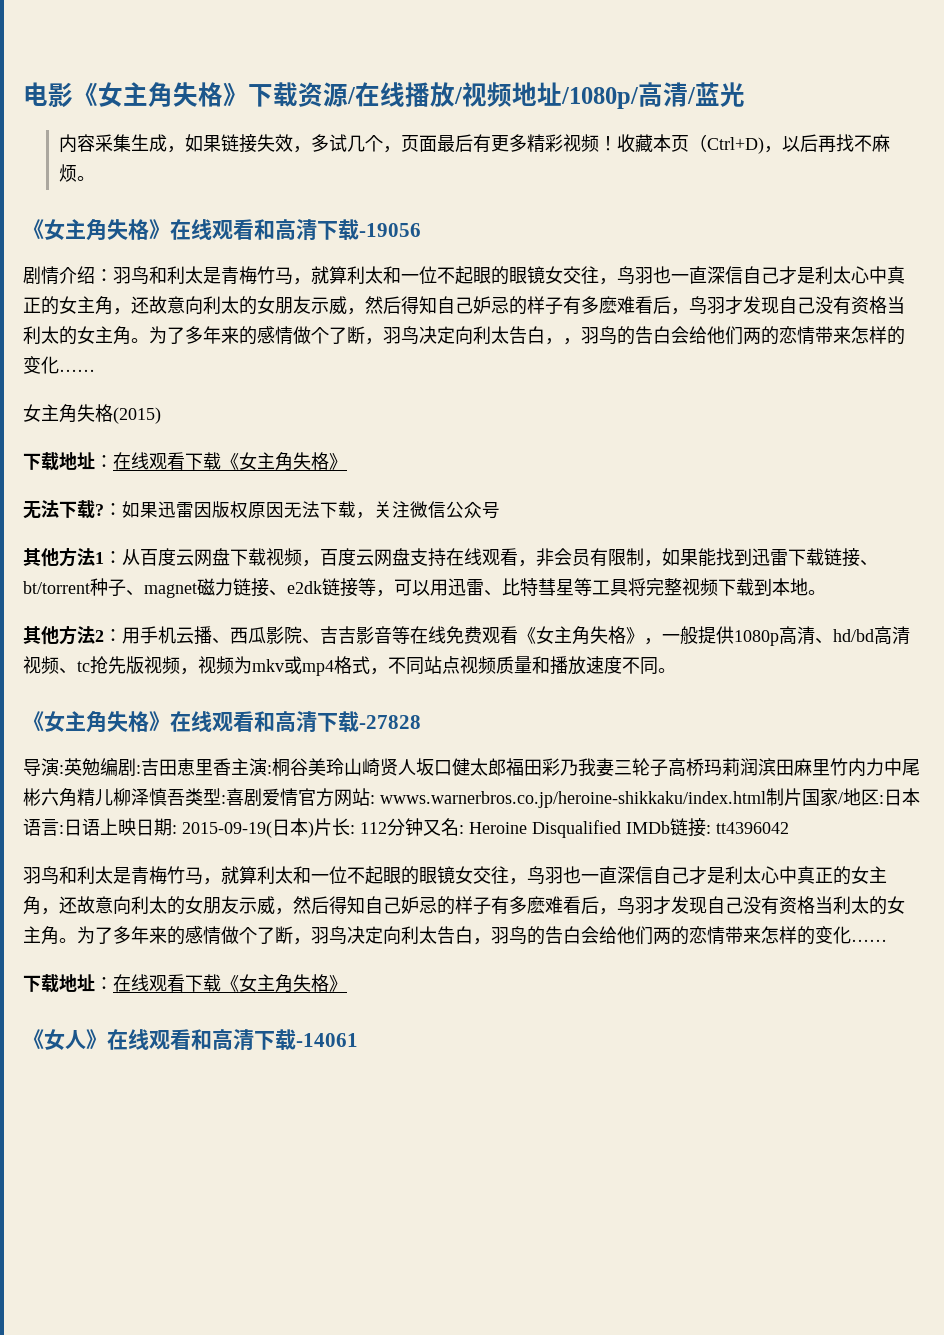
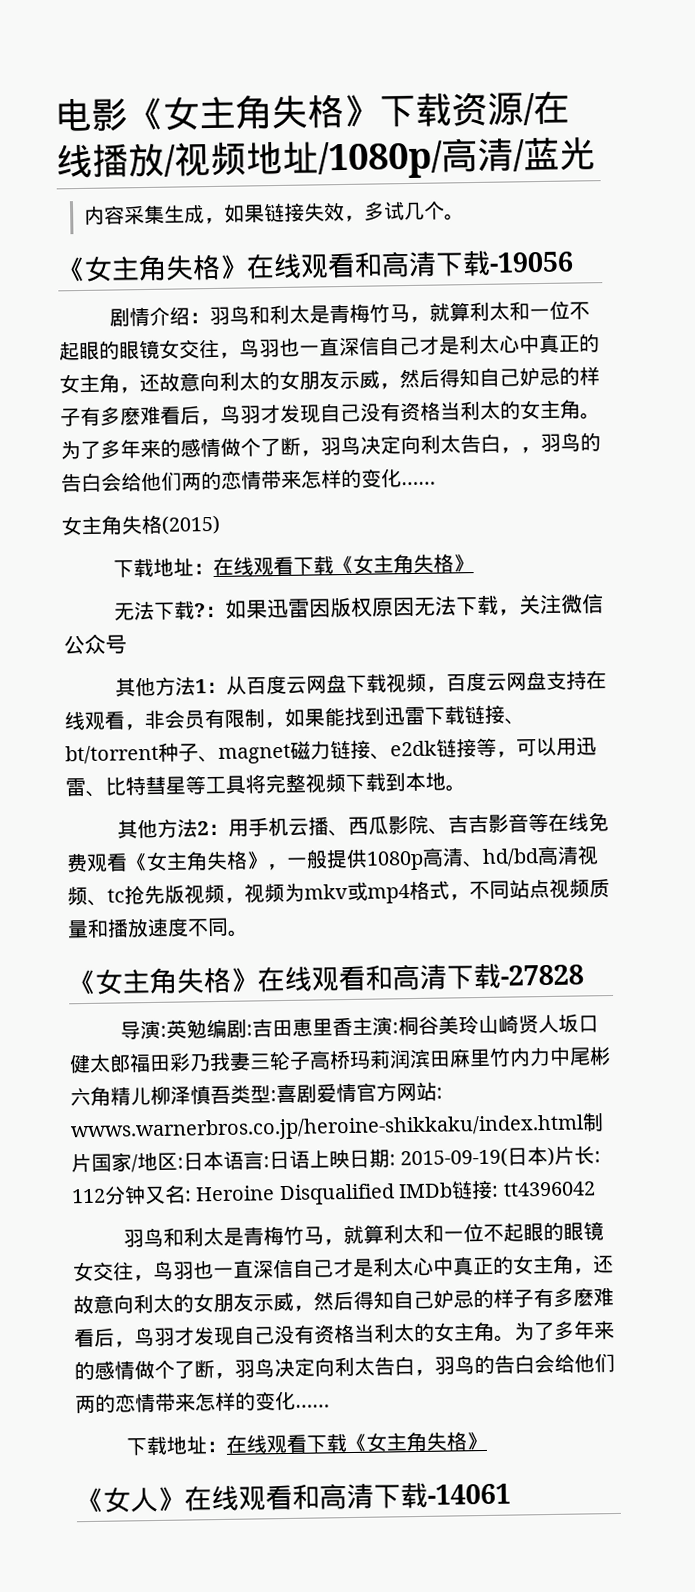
- 内容采集生成，如果链接失效，多试几个，页面最后有更多精彩视频！收藏本页（Ctrl+D)，以后再找不麻烦。
+ 内容采集生成，如果链接失效，多试几个。

